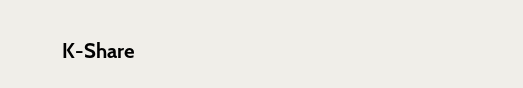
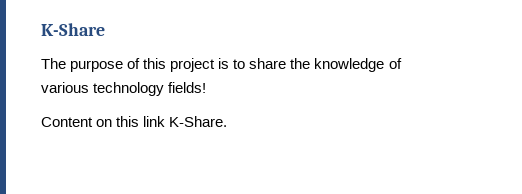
+ The purpose of this project is to share the knowledge of various technology fields!
+ Content on this link K-Share.

